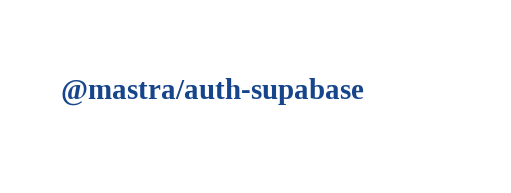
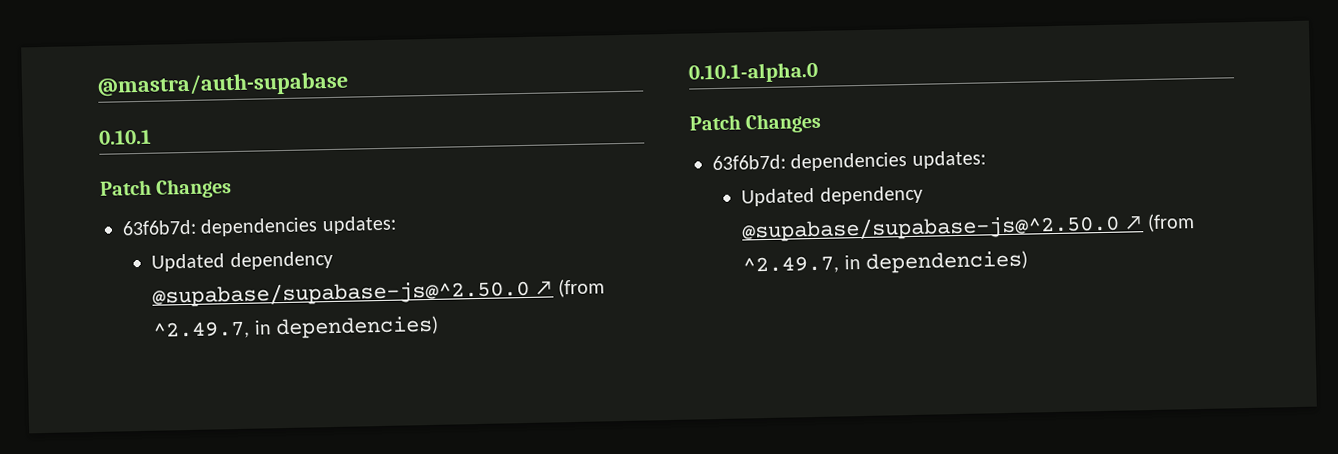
+ 0.10.1
+ Patch Changes
+ 63f6b7d: dependencies updates:
+ Updated dependency @supabase/supabase-js@^2.50.0 ↗ (from ^2.49.7, in dependencies)
+ 0.10.1-alpha.0
+ Patch Changes
+ 63f6b7d: dependencies updates:
+ Updated dependency @supabase/supabase-js@^2.50.0 ↗ (from ^2.49.7, in dependencies)

